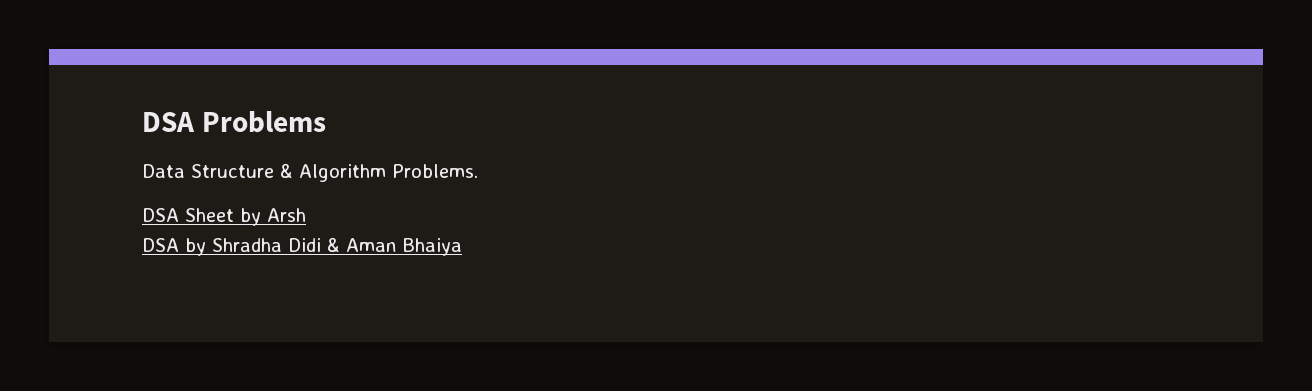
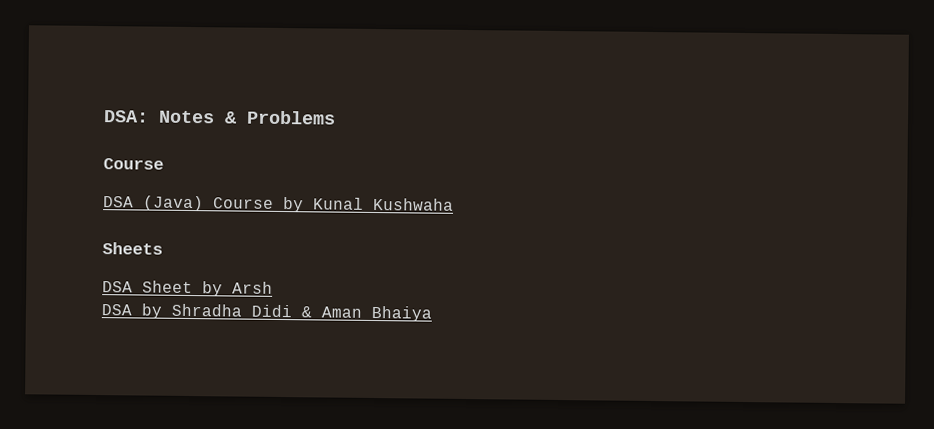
- DSA Problems
- Data Structure & Algorithm Problems.
+ DSA: Notes & Problems
+ Course
+ DSA (Java) Course by Kunal Kushwaha
+ Sheets

